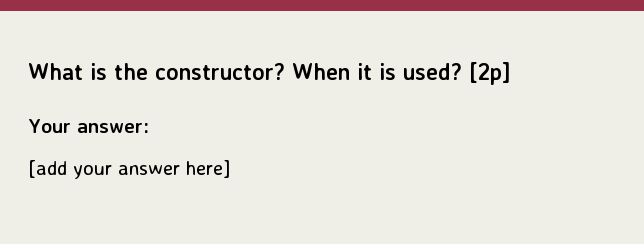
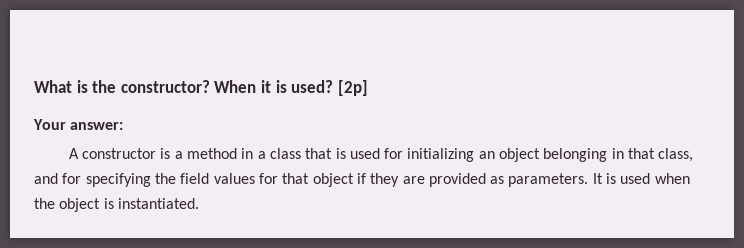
- [add your answer here]
+ A constructor is a method in a class that is used for initializing an object belonging in that class, and for specifying the field values for that object if they are provided as parameters. It is used when the object is instantiated.

